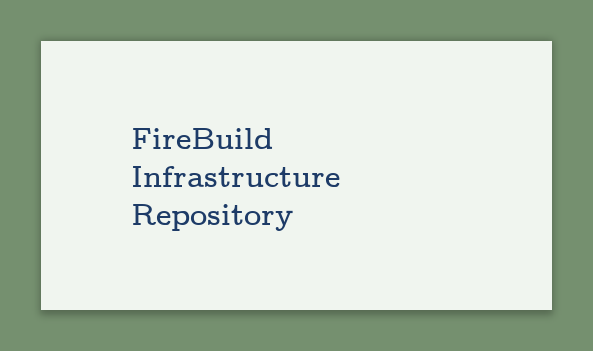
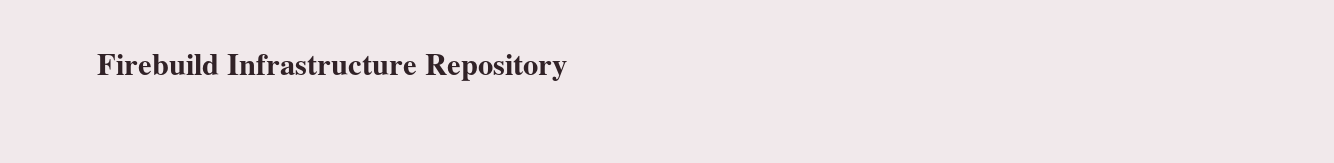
- FireBuild Infrastructure Repository
+ Firebuild Infrastructure Repository

